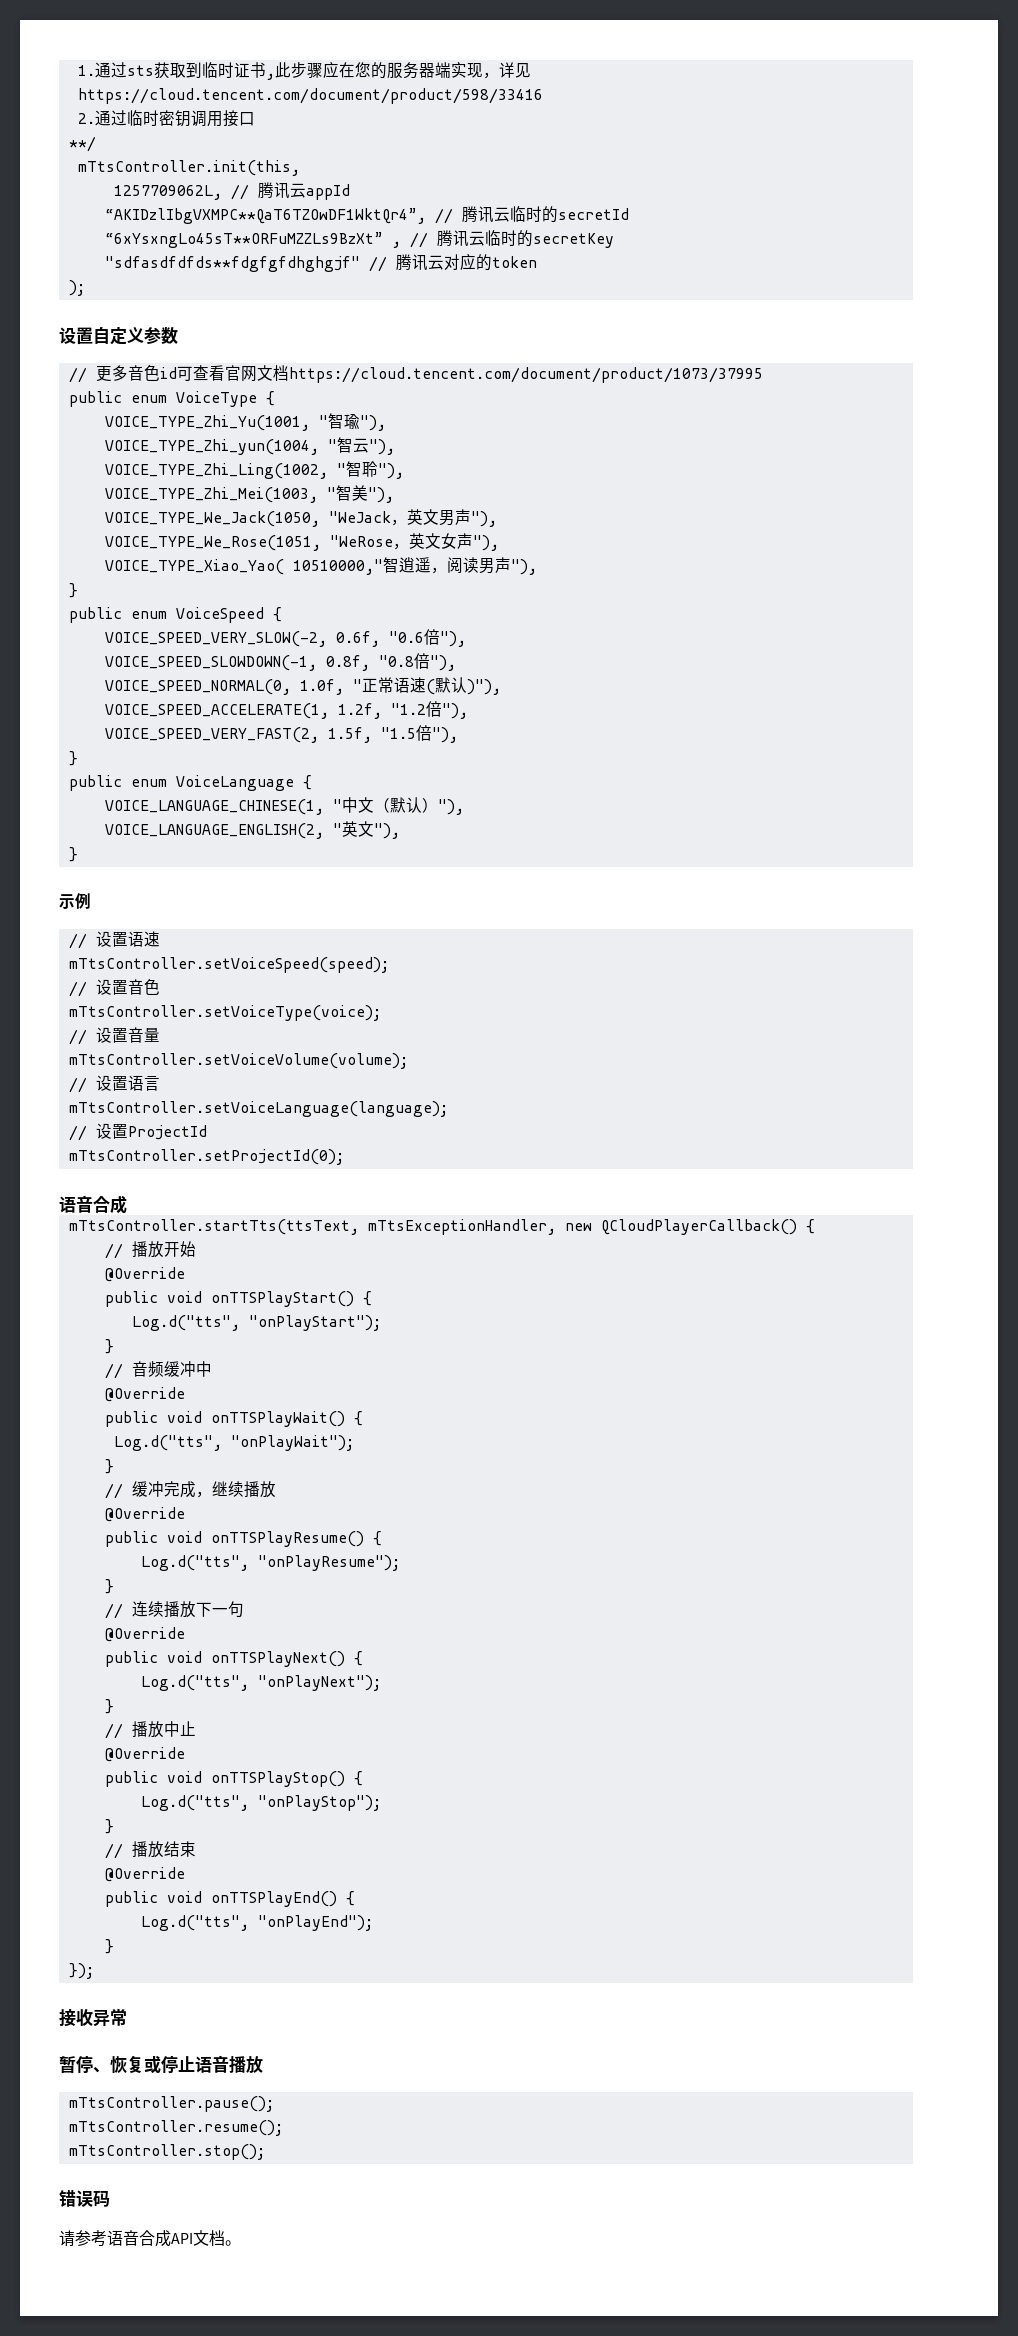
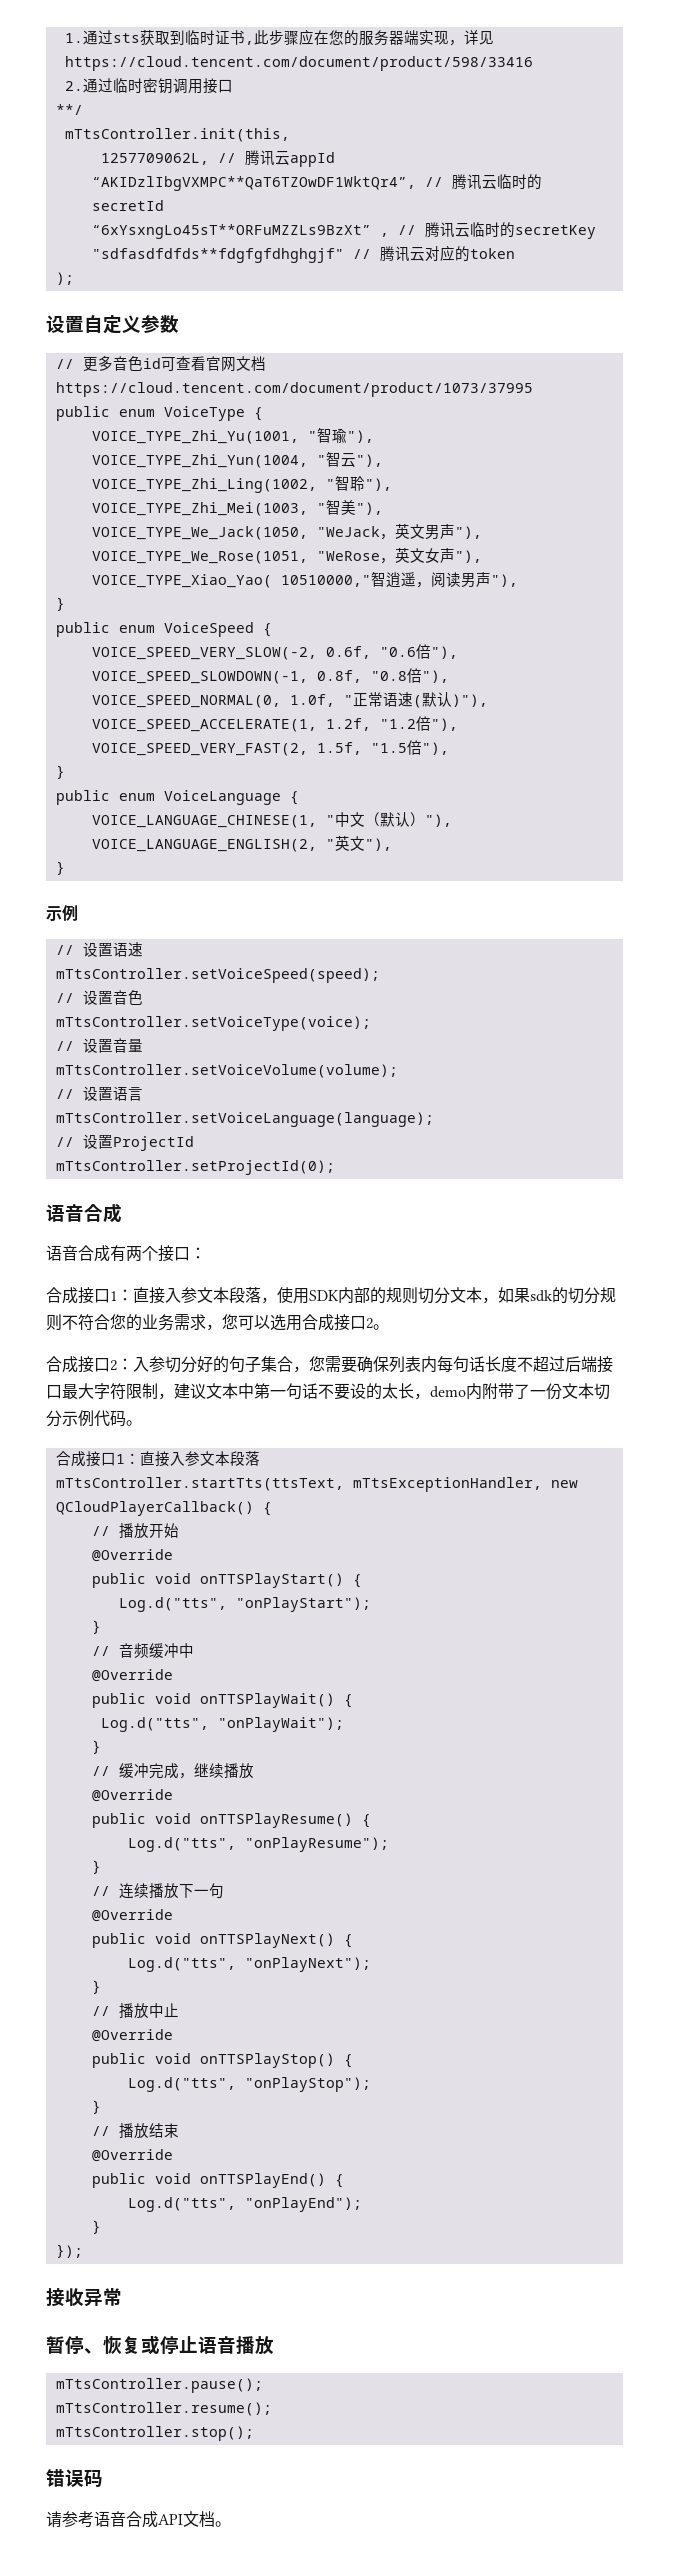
- VOICE_TYPE_Zhi_yun(1004, "智云"),
+ VOICE_TYPE_Zhi_Yun(1004, "智云"),
+ 语音合成有两个接口：
+ 合成接口1：直接入参文本段落，使用SDK内部的规则切分文本，如果sdk的切分规则不符合您的业务需求，您可以选用合成接口2。
+ 合成接口2：入参切分好的句子集合，您需要确保列表内每句话长度不超过后端接口最大字符限制，建议文本中第一句话不要设的太长，demo内附带了一份文本切分示例代码。
+ 合成接口1：直接入参文本段落

